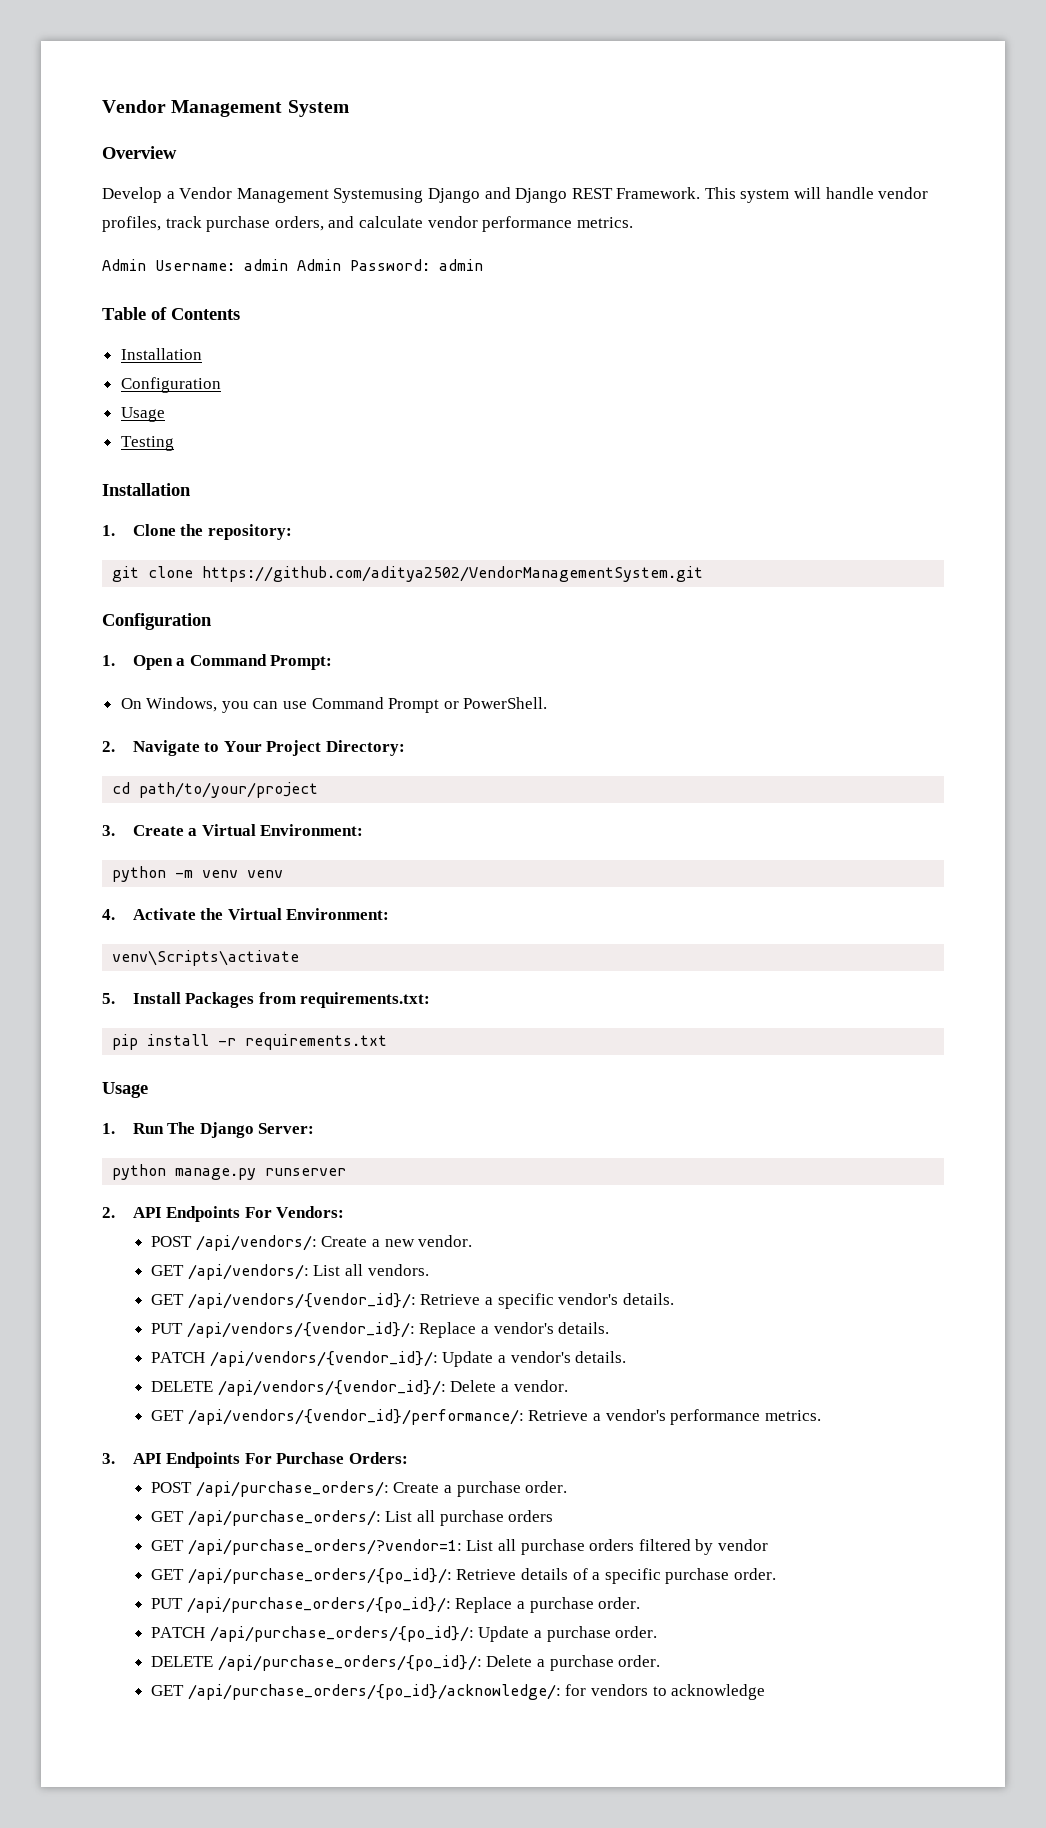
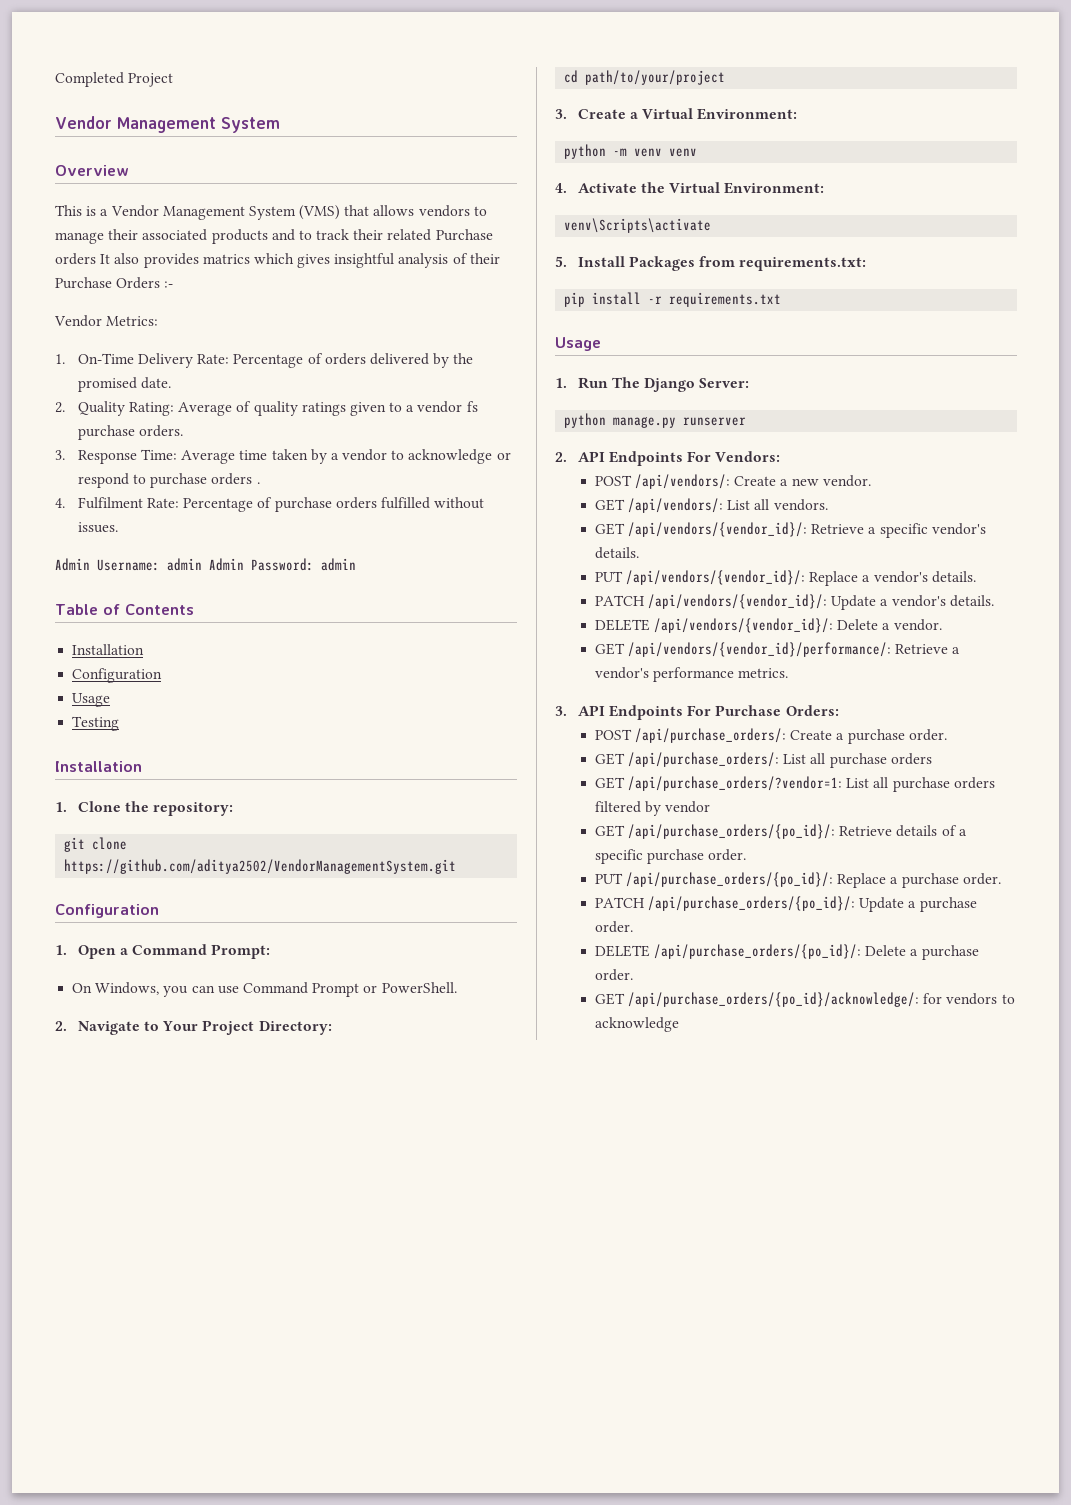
+ Completed Project
- Develop a Vendor Management Systemusing Django and Django REST Framework. This system will handle vendor profiles, track purchase orders, and calculate vendor performance metrics.
+ This is a Vendor Management System (VMS) that allows vendors to manage their associated products and to track their related Purchase orders It also provides matrics which gives insightful analysis of their Purchase Orders :-
+ Vendor Metrics:
+ 1. On-Time Delivery Rate: Percentage of orders delivered by the promised date.
+ 2. Quality Rating: Average of quality ratings given to a vendor fs purchase orders.
+ 3. Response Time: Average time taken by a vendor to acknowledge or respond to purchase orders .
+ 4. Fulfilment Rate: Percentage of purchase orders fulfilled without issues.

